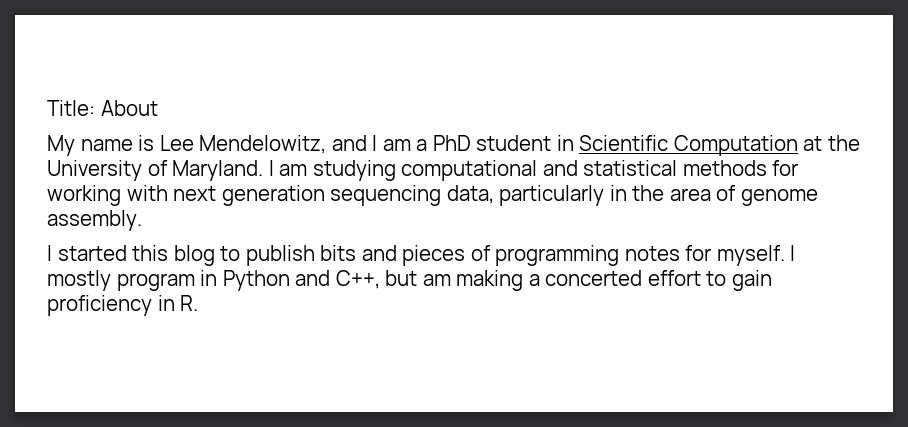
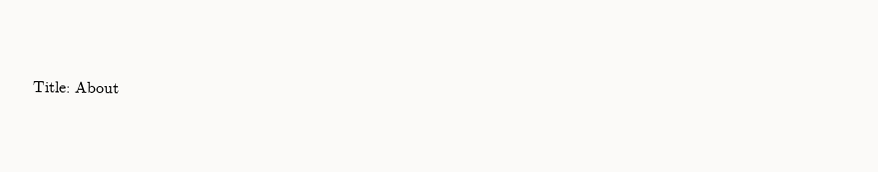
- My name is Lee Mendelowitz, and I am a PhD student in Scientific Computation at the University of Maryland. I am studying computational and statistical methods for working with next generation sequencing data, particularly in the area of genome assembly.
- I started this blog to publish bits and pieces of programming notes for myself. I mostly program in Python and C++, but am making a concerted effort to gain proficiency in R.

